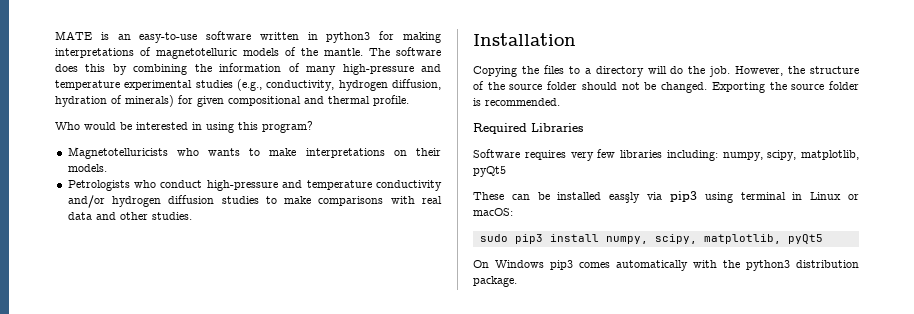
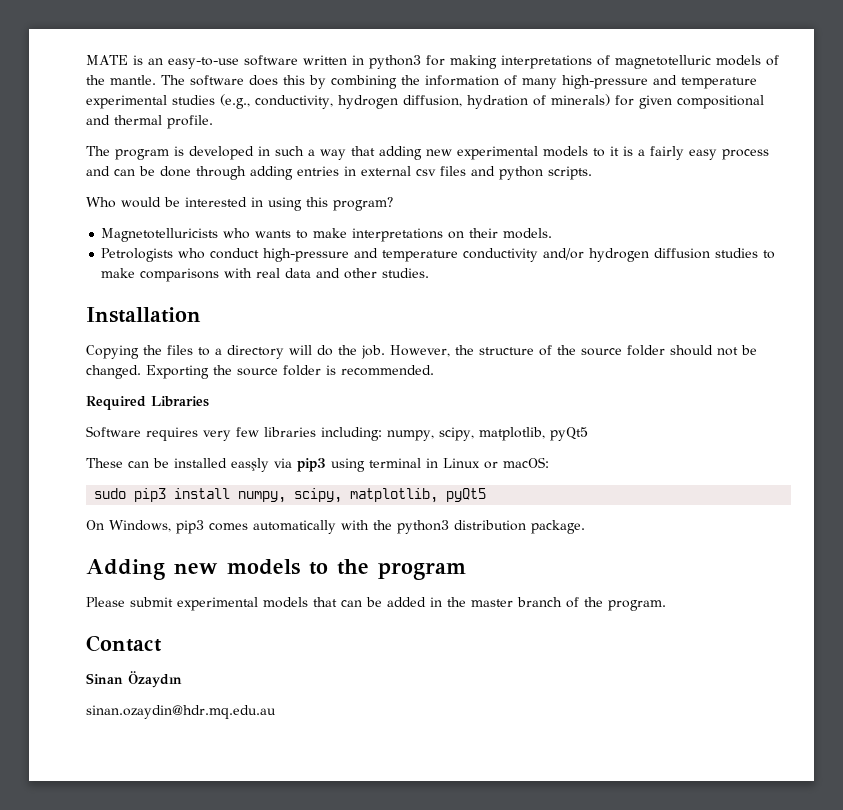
+ The program is developed in such a way that adding new experimental models to it is a fairly easy process and can be done through adding entries in external csv files and python scripts.
- On Windows pip3 comes automatically with the python3 distribution package.
+ On Windows, pip3 comes automatically with the python3 distribution package.
+ Adding new models to the program
+ Please submit experimental models that can be added in the master branch of the program.
+ Contact
+ Sinan Özaydın
+ sinan.ozaydin@hdr.mq.edu.au

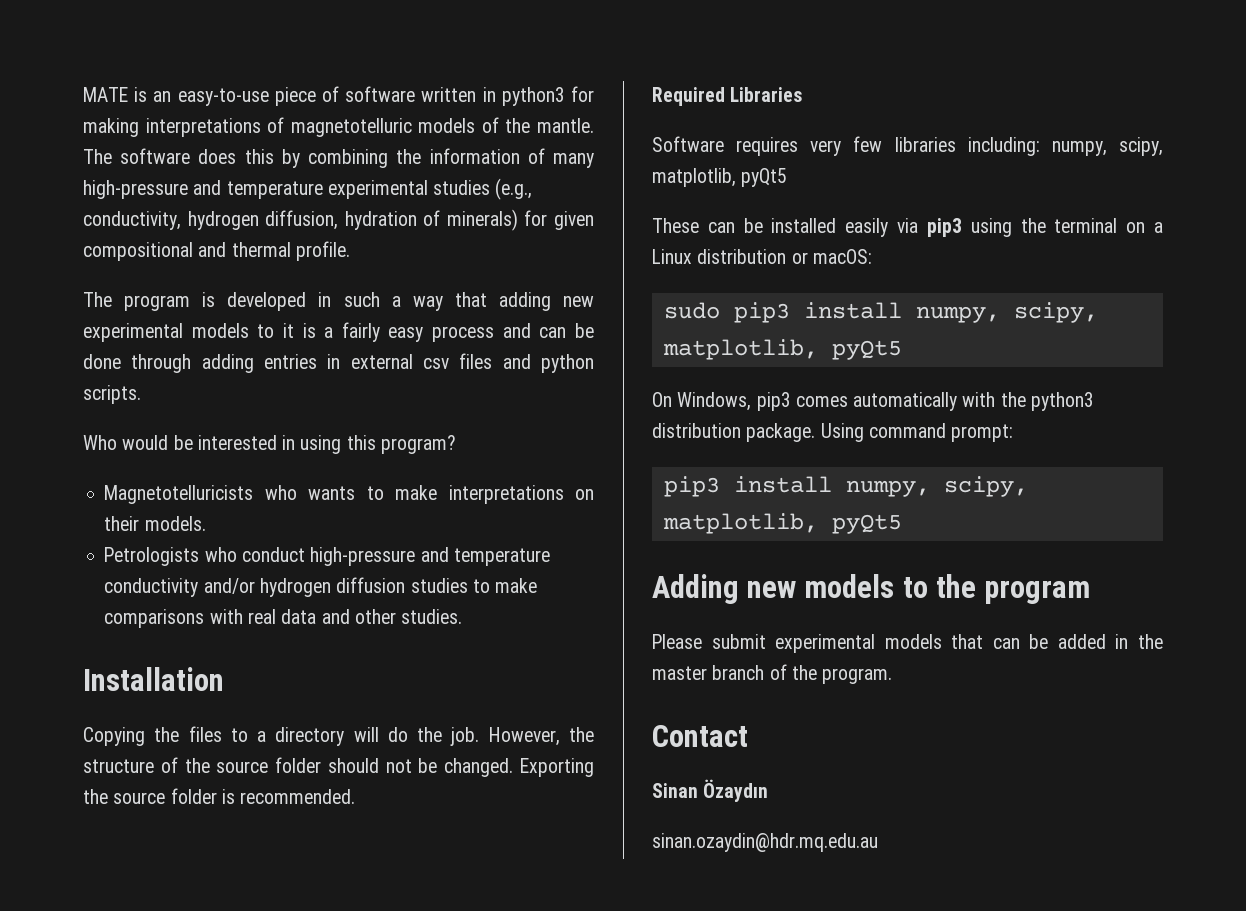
- MATE is an easy-to-use software written in python3 for making interpretations of magnetotelluric models of the mantle.
+ MATE is an easy-to-use piece of software written in python3 for making interpretations of magnetotelluric models of the mantle.
- These can be installed easşly via pip3 using terminal in Linux or macOS:
+ These can be installed easily via pip3 using the terminal on a Linux distribution or macOS:
+ Using command prompt:
+ pip3 install numpy, scipy, matplotlib, pyQt5

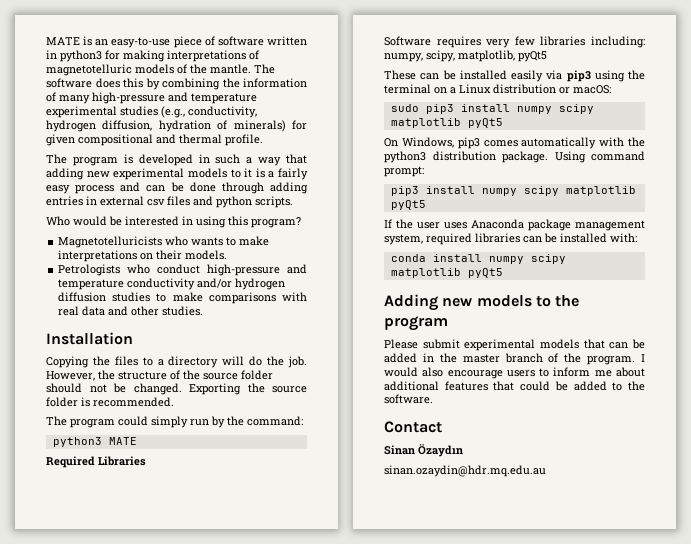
+ The program could simply run by the command:
+ python3 MATE
- sudo pip3 install numpy, scipy, matplotlib, pyQt5
+ sudo pip3 install numpy scipy matplotlib pyQt5
  Using command prompt:
- pip3 install numpy, scipy, matplotlib, pyQt5
+ pip3 install numpy scipy matplotlib pyQt5
+ If the user uses Anaconda package management system, required libraries can be installed with:
+ conda install numpy scipy matplotlib pyQt5
+ I would also encourage users to inform me about additional features that could be added to the software.

